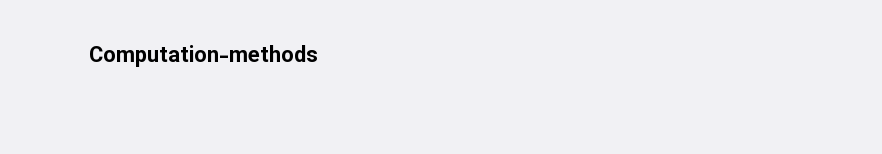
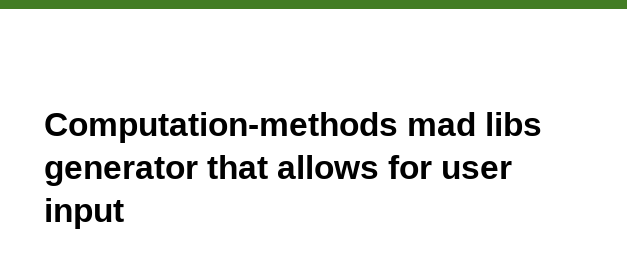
- Computation-methods
+ Computation-methods mad libs generator that allows for user input

